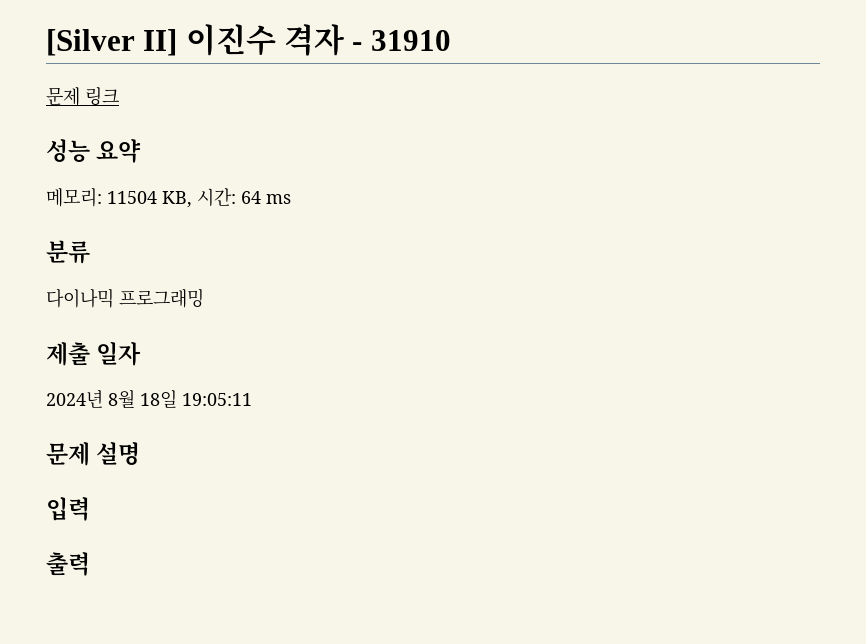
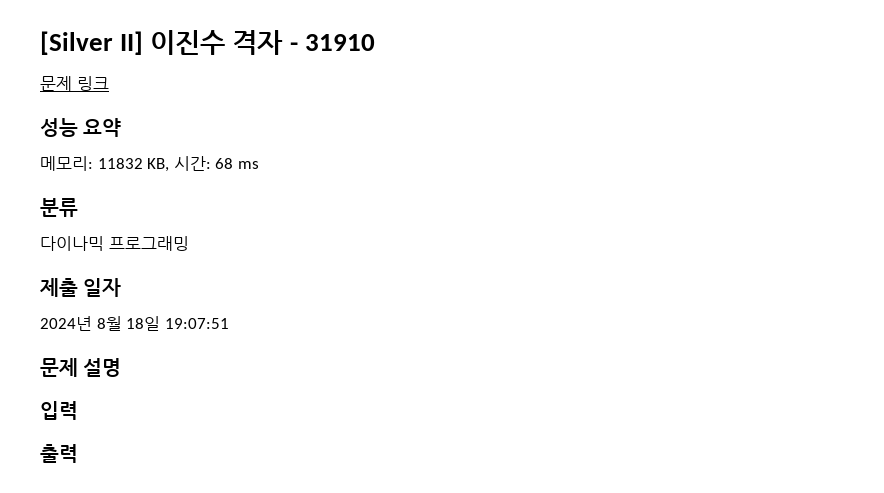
- 메모리: 11504 KB, 시간: 64 ms
+ 메모리: 11832 KB, 시간: 68 ms
- 2024년 8월 18일 19:05:11
+ 2024년 8월 18일 19:07:51

